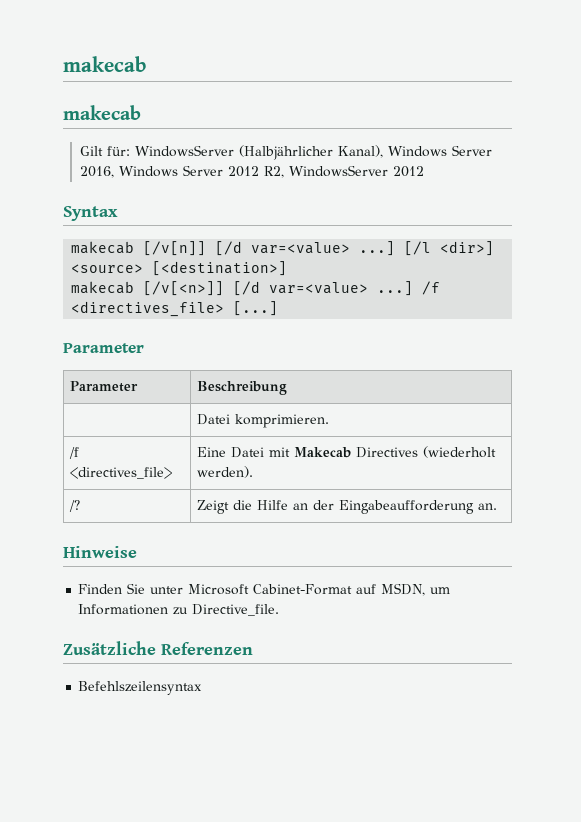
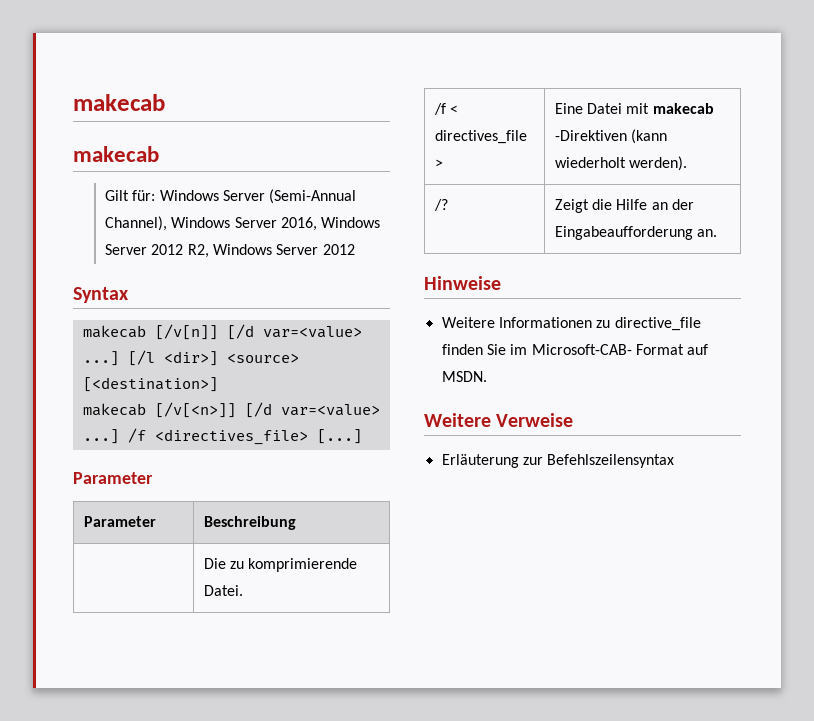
- Gilt für: WindowsServer (Halbjährlicher Kanal), Windows Server 2016, Windows Server 2012 R2, WindowsServer 2012
+ Gilt für: Windows Server (Semi-Annual Channel), Windows Server 2016, Windows Server 2012 R2, Windows Server 2012
- | Datei komprimieren.
- /f <directives_file> | Eine Datei mit Makecab Directives (wiederholt werden).
+ | Die zu komprimierende Datei.
+ /f < directives_file > | Eine Datei mit makecab -Direktiven (kann wiederholt werden).
- Finden Sie unter Microsoft Cabinet-Format auf MSDN, um Informationen zu Directive_file.
- Zusätzliche Referenzen
- Befehlszeilensyntax
+ Weitere Informationen zu directive_file finden Sie im Microsoft-CAB- Format auf MSDN.
+ Weitere Verweise
+ Erläuterung zur Befehlszeilensyntax

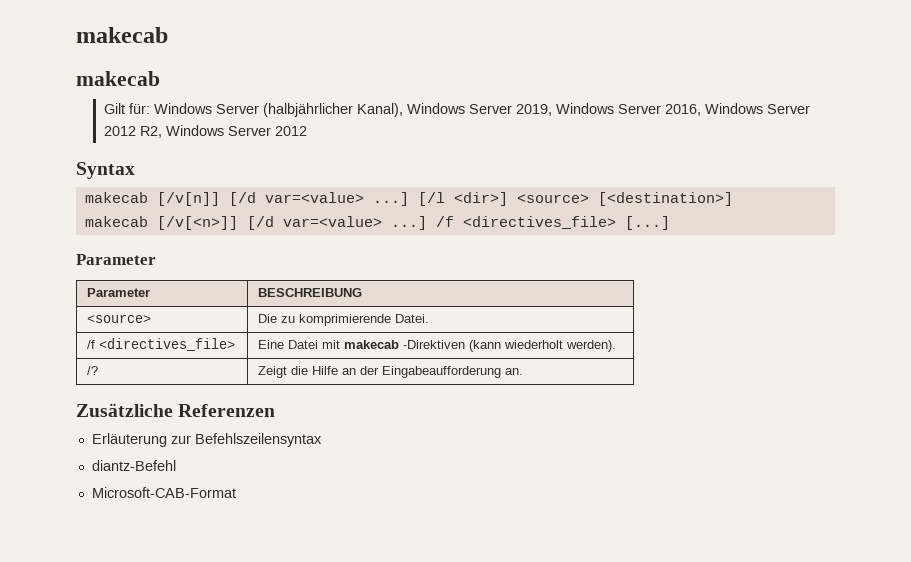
- Gilt für: Windows Server (Semi-Annual Channel), Windows Server 2016, Windows Server 2012 R2, Windows Server 2012
+ Gilt für: Windows Server (halbjährlicher Kanal), Windows Server 2019, Windows Server 2016, Windows Server 2012 R2, Windows Server 2012
- Parameter | Beschreibung
- | Die zu komprimierende Datei.
+ Parameter | BESCHREIBUNG
+ <source> | Die zu komprimierende Datei.
- /f < directives_file > | Eine Datei mit makecab -Direktiven (kann wiederholt werden).
+ /f <directives_file> | Eine Datei mit makecab -Direktiven (kann wiederholt werden).
- Hinweise
- Weitere Informationen zu directive_file finden Sie im Microsoft-CAB- Format auf MSDN.
- Weitere Verweise
+ Zusätzliche Referenzen
+ diantz-Befehl
+ Microsoft-CAB-Format

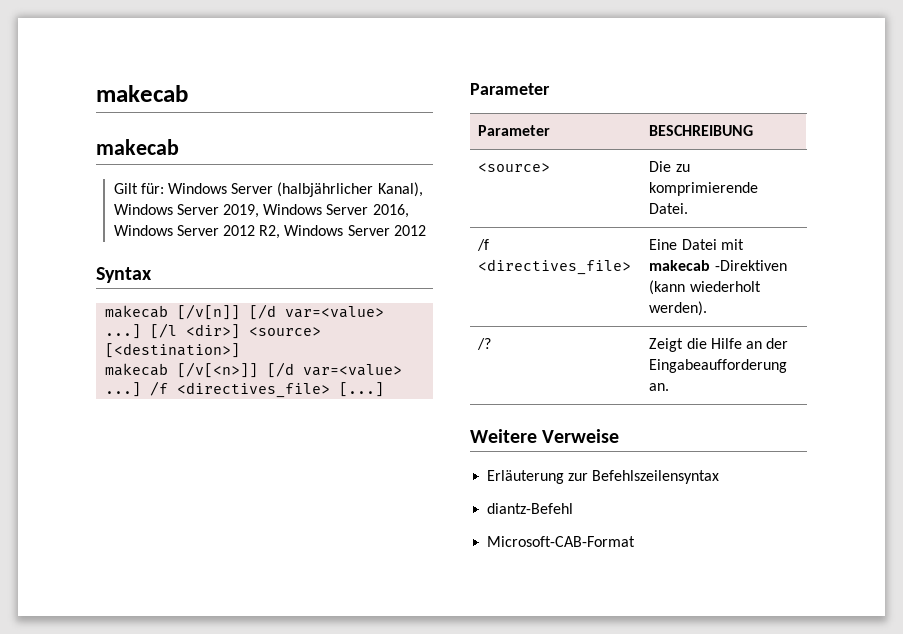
- Zusätzliche Referenzen
+ Weitere Verweise

